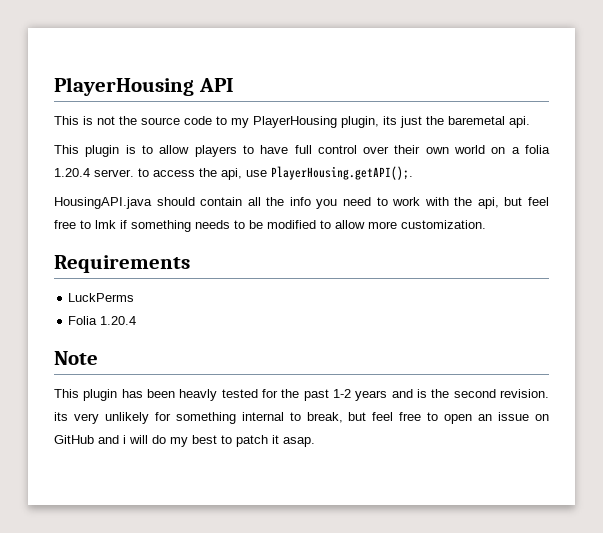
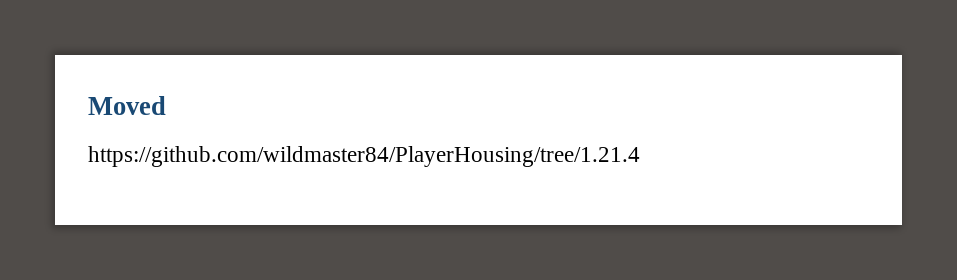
- PlayerHousing API
- This is not the source code to my PlayerHousing plugin, its just the baremetal api.
- This plugin is to allow players to have full control over their own world on a folia 1.20.4 server. to access the api, use PlayerHousing.getAPI();.
- HousingAPI.java should contain all the info you need to work with the api, but feel free to lmk if something needs to be modified to allow more customization.
- Requirements
- LuckPerms
- Folia 1.20.4
- Note
- This plugin has been heavly tested for the past 1-2 years and is the second revision. its very unlikely for something internal to break, but feel free to open an issue on GitHub and i will do my best to patch it asap.
+ Moved
+ https://github.com/wildmaster84/PlayerHousing/tree/1.21.4

